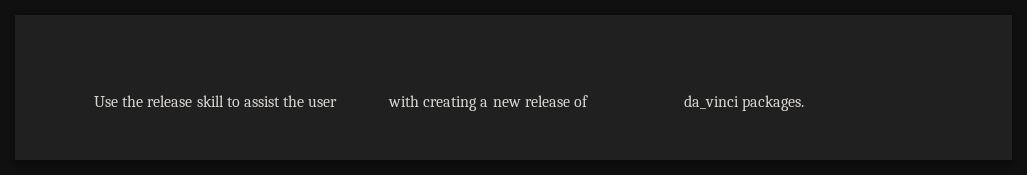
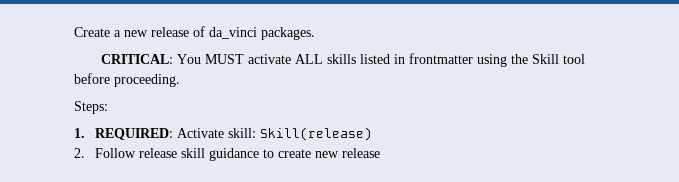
- Use the release skill to assist the user with creating a new release of da_vinci packages.
+ Create a new release of da_vinci packages.
+ CRITICAL: You MUST activate ALL skills listed in frontmatter using the Skill tool before proceeding.
+ Steps:
+ 1. REQUIRED: Activate skill: Skill(release)
+ 2. Follow release skill guidance to create new release

